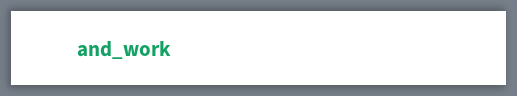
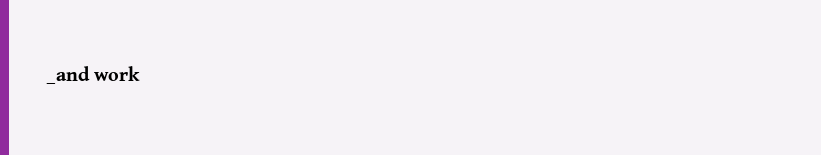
- and_work
+ _and work

